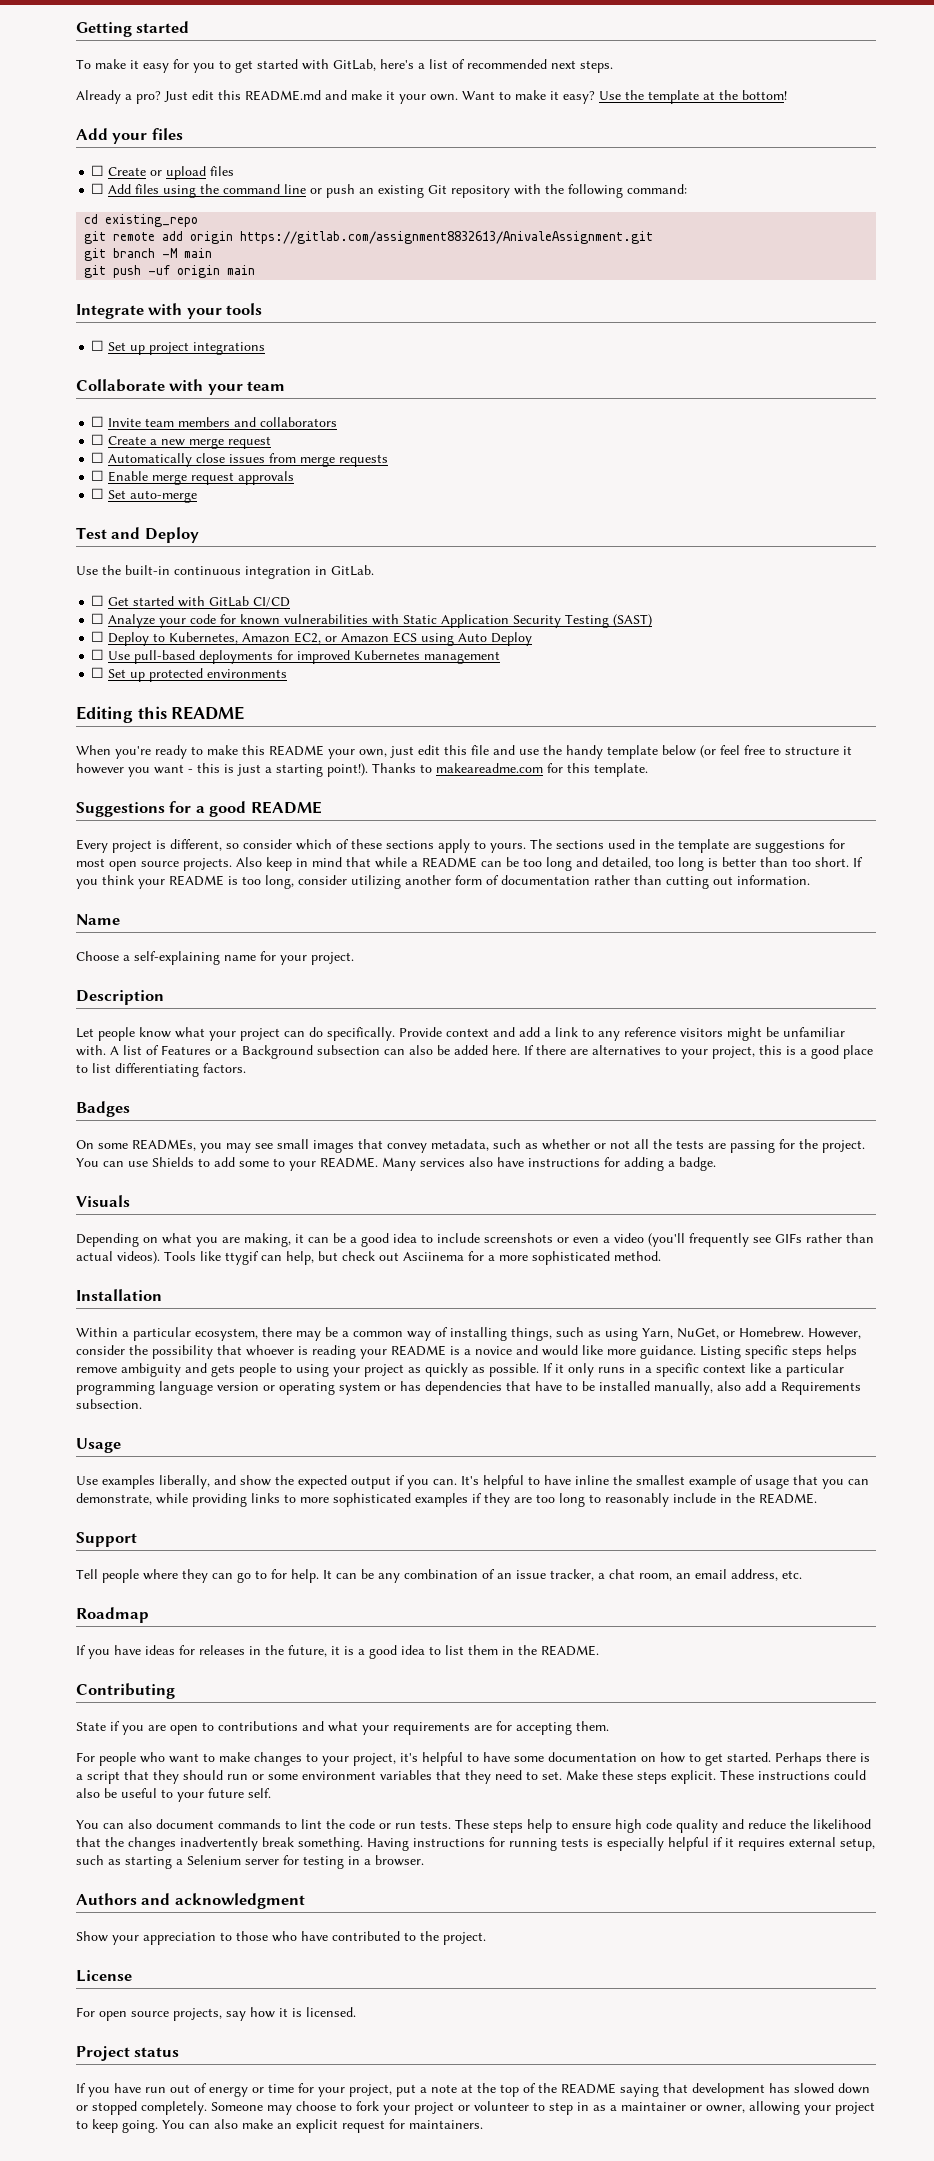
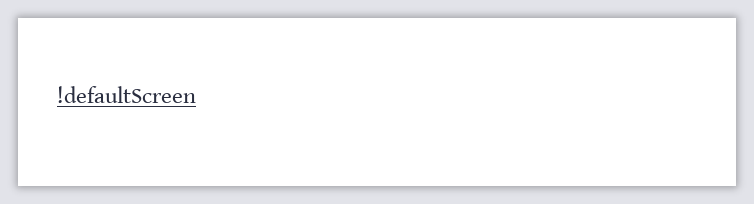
- Getting started
- To make it easy for you to get started with GitLab, here's a list of recommended next steps.
- Already a pro? Just edit this README.md and make it your own. Want to make it easy? Use the template at the bottom!
- Add your files
- ☐ Create or upload files
- ☐ Add files using the command line or push an existing Git repository with the following command:
- cd existing_repo
- git remote add origin https://gitlab.com/assignment8832613/AnivaleAssignment.git
- git branch -M main
- git push -uf origin main
- Integrate with your tools
- ☐ Set up project integrations
- Collaborate with your team
- ☐ Invite team members and collaborators
- ☐ Create a new merge request
- ☐ Automatically close issues from merge requests
- ☐ Enable merge request approvals
- ☐ Set auto-merge
- Test and Deploy
- Use the built-in continuous integration in GitLab.
- ☐ Get started with GitLab CI/CD
- ☐ Analyze your code for known vulnerabilities with Static Application Security Testing (SAST)
- ☐ Deploy to Kubernetes, Amazon EC2, or Amazon ECS using Auto Deploy
- ☐ Use pull-based deployments for improved Kubernetes management
- ☐ Set up protected environments
- Editing this README
- When you're ready to make this README your own, just edit this file and use the handy template below (or feel free to structure it however you want - this is just a starting point!). Thanks to makeareadme.com for this template.
- Suggestions for a good README
- Every project is different, so consider which of these sections apply to yours. The sections used in the template are suggestions for most open source projects. Also keep in mind that while a README can be too long and detailed, too long is better than too short. If you think your README is too long, consider utilizing another form of documentation rather than cutting out information.
- Name
- Choose a self-explaining name for your project.
- Description
- Let people know what your project can do specifically. Provide context and add a link to any reference visitors might be unfamiliar with. A list of Features or a Background subsection can also be added here. If there are alternatives to your project, this is a good place to list differentiating factors.
- Badges
- On some READMEs, you may see small images that convey metadata, such as whether or not all the tests are passing for the project. You can use Shields to add some to your README. Many services also have instructions for adding a badge.
- Visuals
- Depending on what you are making, it can be a good idea to include screenshots or even a video (you'll frequently see GIFs rather than actual videos). Tools like ttygif can help, but check out Asciinema for a more sophisticated method.
- Installation
- Within a particular ecosystem, there may be a common way of installing things, such as using Yarn, NuGet, or Homebrew. However, consider the possibility that whoever is reading your README is a novice and would like more guidance. Listing specific steps helps remove ambiguity and gets people to using your project as quickly as possible. If it only runs in a specific context like a particular programming language version or operating system or has dependencies that have to be installed manually, also add a Requirements subsection.
- Usage
- Use examples liberally, and show the expected output if you can. It's helpful to have inline the smallest example of usage that you can demonstrate, while providing links to more sophisticated examples if they are too long to reasonably include in the README.
- Support
- Tell people where they can go to for help. It can be any combination of an issue tracker, a chat room, an email address, etc.
- Roadmap
- If you have ideas for releases in the future, it is a good idea to list them in the README.
- Contributing
- State if you are open to contributions and what your requirements are for accepting them.
- For people who want to make changes to your project, it's helpful to have some documentation on how to get started. Perhaps there is a script that they should run or some environment variables that they need to set. Make these steps explicit. These instructions could also be useful to your future self.
- You can also document commands to lint the code or run tests. These steps help to ensure high code quality and reduce the likelihood that the changes inadvertently break something. Having instructions for running tests is especially helpful if it requires external setup, such as starting a Selenium server for testing in a browser.
- Authors and acknowledgment
- Show your appreciation to those who have contributed to the project.
- License
- For open source projects, say how it is licensed.
- Project status
- If you have run out of energy or time for your project, put a note at the top of the README saying that development has slowed down or stopped completely. Someone may choose to fork your project or volunteer to step in as a maintainer or owner, allowing your project to keep going. You can also make an explicit request for maintainers.
+ !defaultScreen

